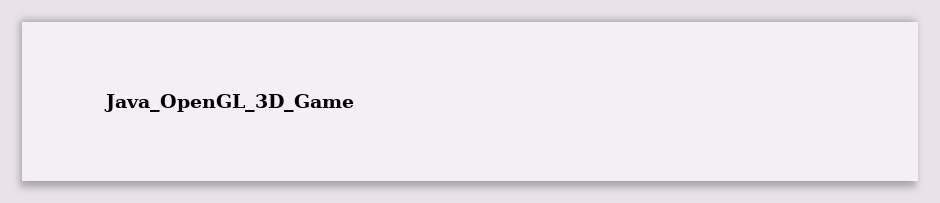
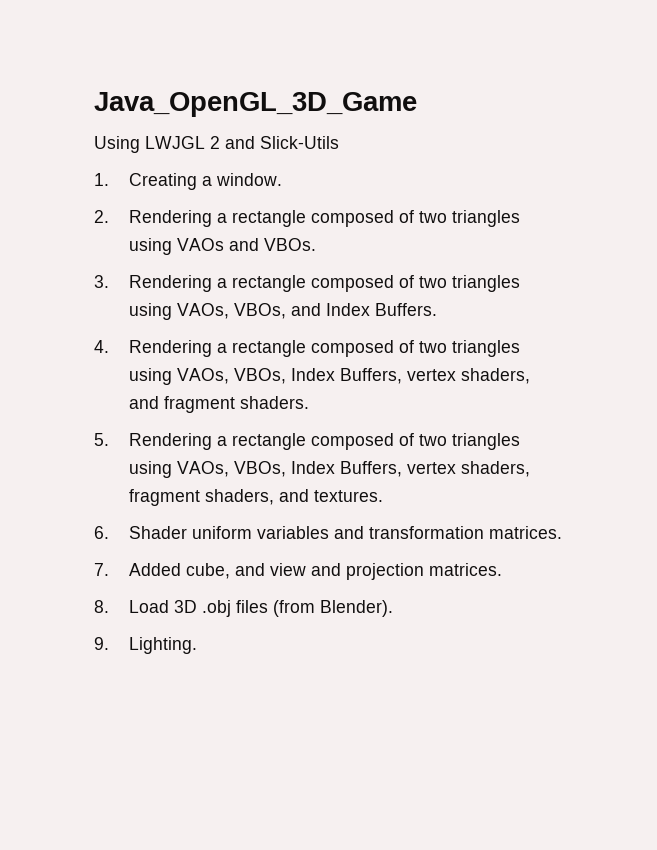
+ Using LWJGL 2 and Slick-Utils
+ 1. Creating a window.
+ 2. Rendering a rectangle composed of two triangles using VAOs and VBOs.
+ 3. Rendering a rectangle composed of two triangles using VAOs, VBOs, and Index Buffers.
+ 4. Rendering a rectangle composed of two triangles using VAOs, VBOs, Index Buffers, vertex shaders, and fragment shaders.
+ 5. Rendering a rectangle composed of two triangles using VAOs, VBOs, Index Buffers, vertex shaders, fragment shaders, and textures.
+ 6. Shader uniform variables and transformation matrices.
+ 7. Added cube, and view and projection matrices.
+ 8. Load 3D .obj files (from Blender).
+ 9. Lighting.

